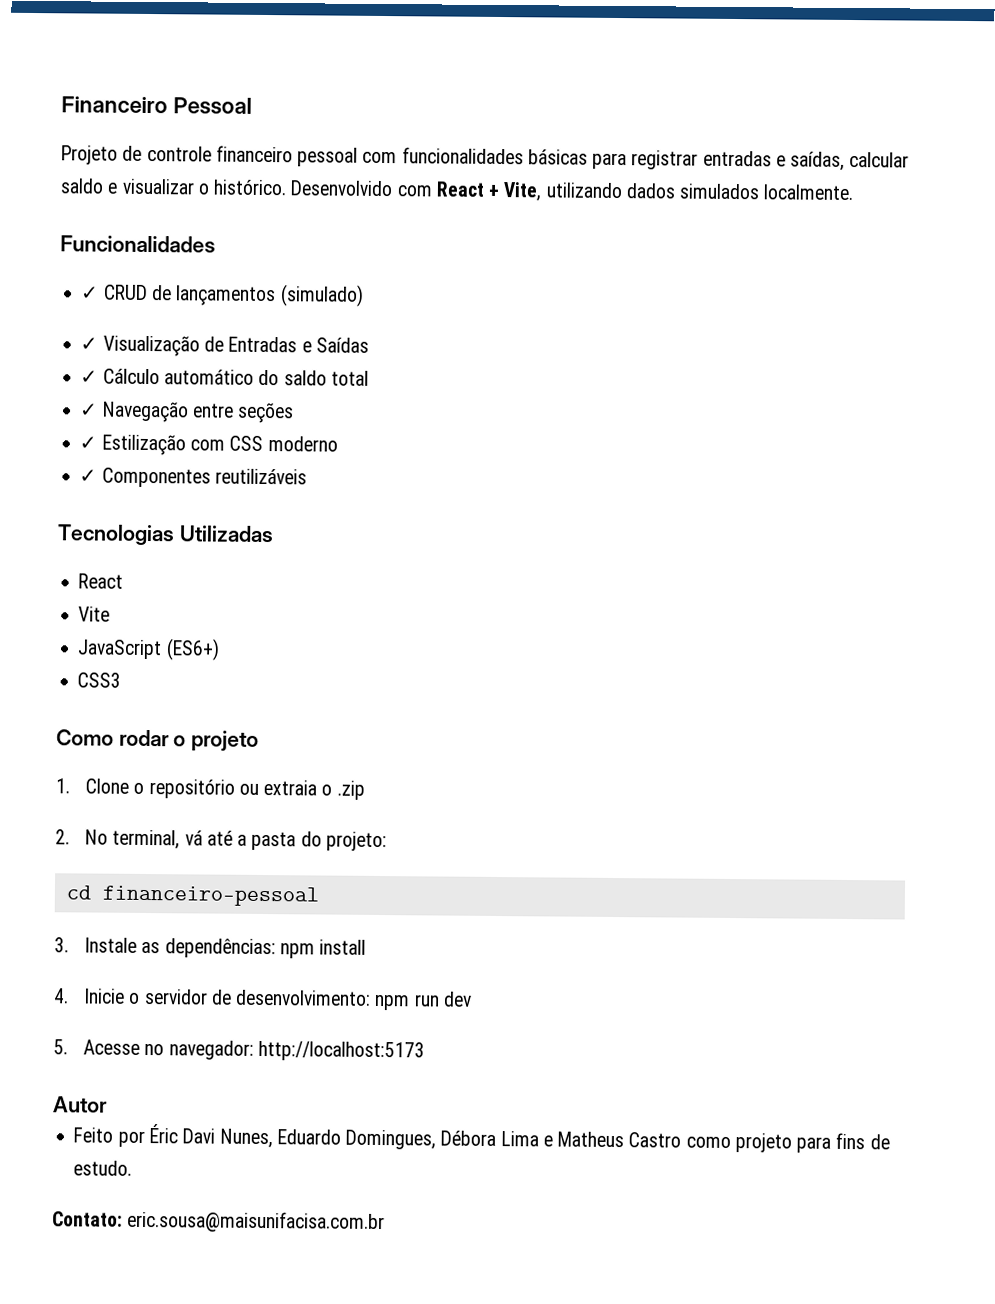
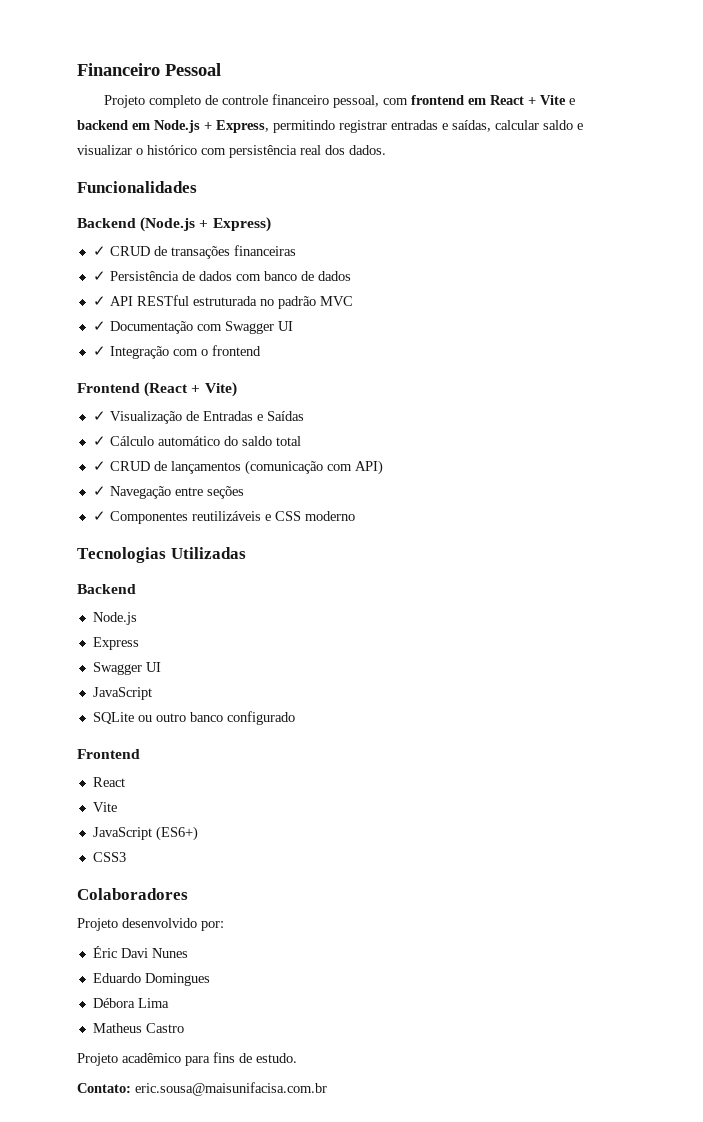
- Projeto de controle financeiro pessoal com funcionalidades básicas para registrar entradas e saídas, calcular saldo e visualizar o histórico. Desenvolvido com React + Vite, utilizando dados simulados localmente.
+ Projeto completo de controle financeiro pessoal, com frontend em React + Vite e backend em Node.js + Express, permitindo registrar entradas e saídas, calcular saldo e visualizar o histórico com persistência real dos dados.
  Funcionalidades
- ✓ CRUD de lançamentos (simulado)
+ Backend (Node.js + Express)
+ ✓ CRUD de transações financeiras
+ ✓ Persistência de dados com banco de dados
+ ✓ API RESTful estruturada no padrão MVC
+ ✓ Documentação com Swagger UI
+ ✓ Integração com o frontend
+ Frontend (React + Vite)
+ ✓ CRUD de lançamentos (comunicação com API)
- ✓ Estilização com CSS moderno
+ ✓ Componentes reutilizáveis e CSS moderno
- ✓ Componentes reutilizáveis
  Tecnologias Utilizadas
+ Backend
+ Node.js
+ Express
+ Swagger UI
+ JavaScript
+ SQLite ou outro banco configurado
+ Frontend
- Como rodar o projeto
- 1. Clone o repositório ou extraia o .zip
- 2. No terminal, vá até a pasta do projeto:
- cd financeiro-pessoal
- 3. Instale as dependências: npm install
- 4. Inicie o servidor de desenvolvimento: npm run dev
- 5. Acesse no navegador: http://localhost:5173
- Autor
- Feito por Éric Davi Nunes, Eduardo Domingues, Débora Lima e Matheus Castro como projeto para fins de estudo.
+ Colaboradores
+ Projeto desenvolvido por:
+ Éric Davi Nunes
+ Eduardo Domingues
+ Débora Lima
+ Matheus Castro
+ Projeto acadêmico para fins de estudo.

